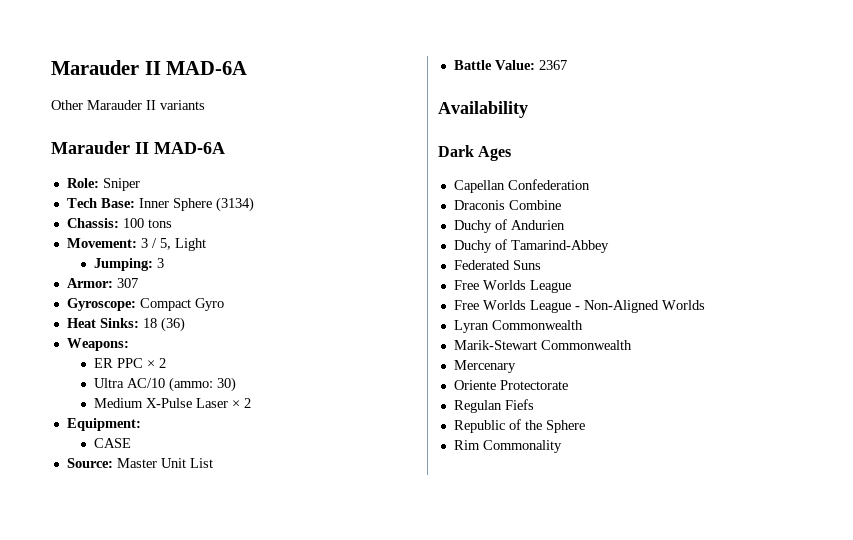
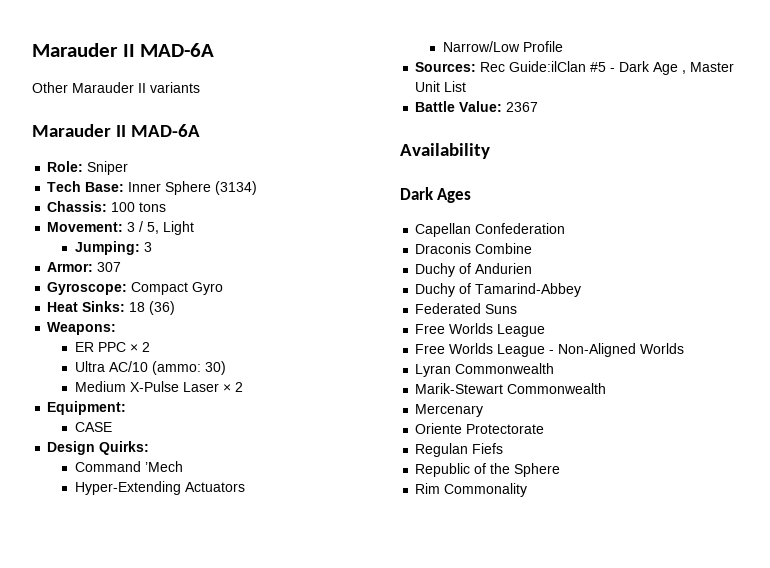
- Source: Master Unit List
+ Design Quirks:
+ Command ’Mech
+ Hyper-Extending Actuators
+ Narrow/Low Profile
+ Sources: Rec Guide:ilClan #5 - Dark Age , Master Unit List

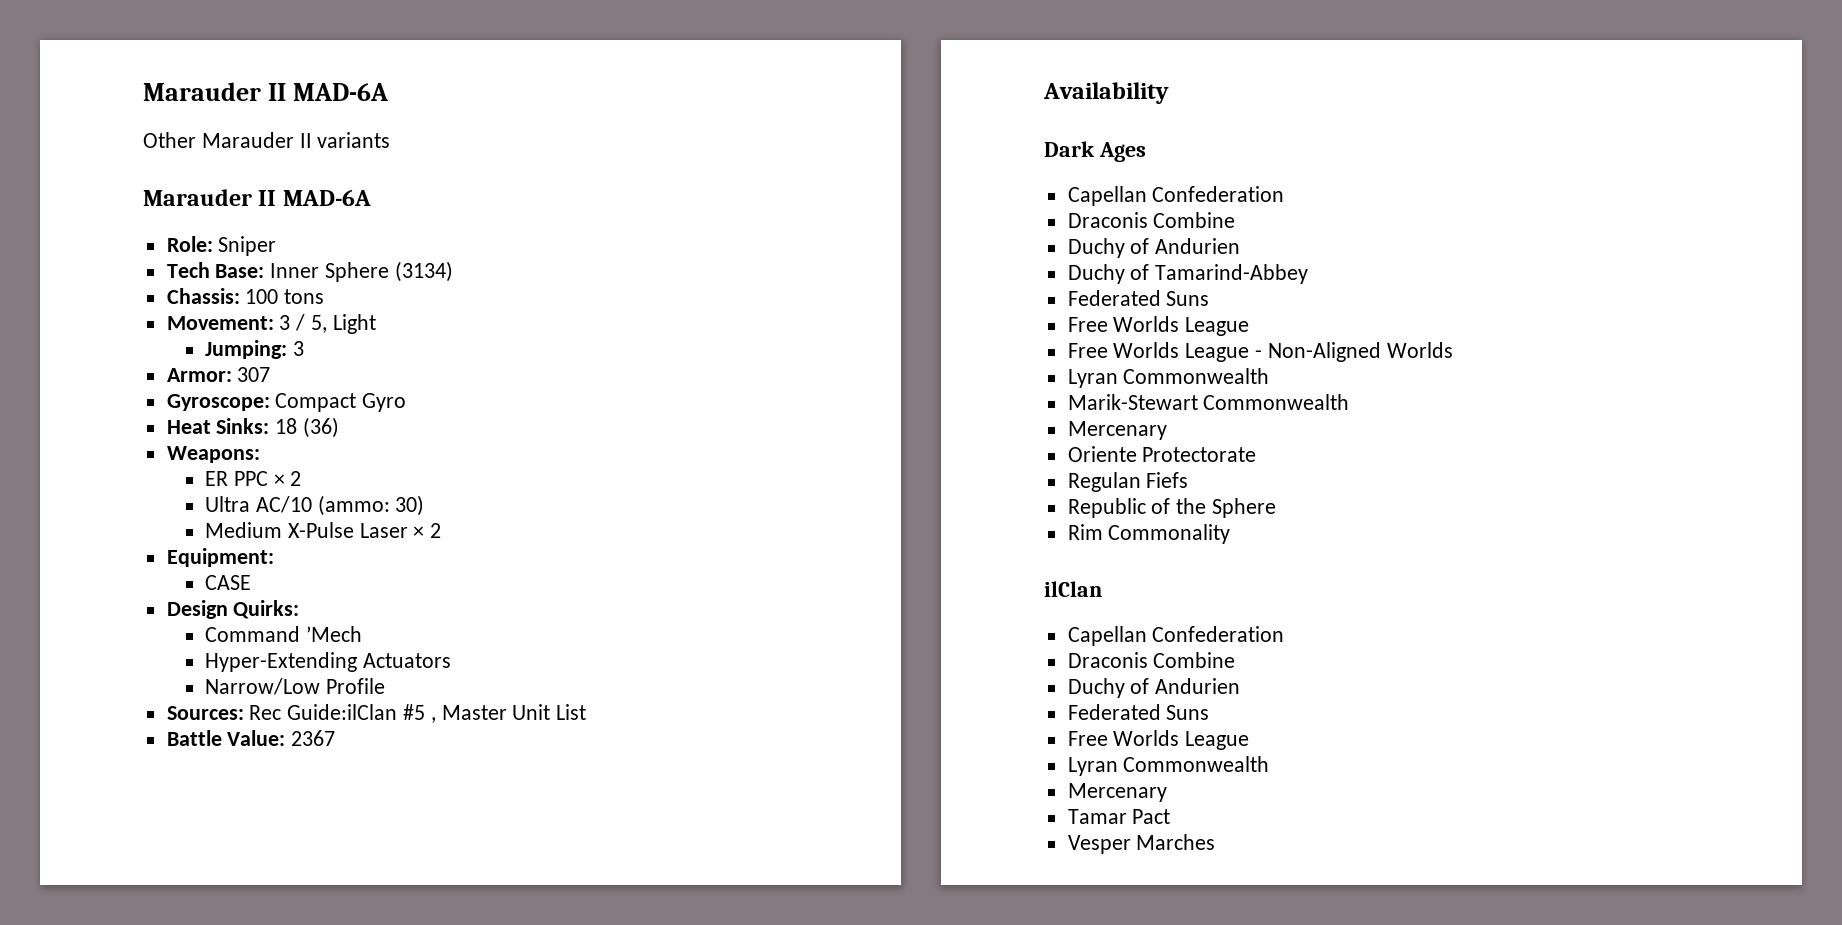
- Sources: Rec Guide:ilClan #5 - Dark Age , Master Unit List
+ Sources: Rec Guide:ilClan #5 , Master Unit List
+ ilClan
+ Capellan Confederation
+ Draconis Combine
+ Duchy of Andurien
+ Federated Suns
+ Free Worlds League
+ Lyran Commonwealth
+ Mercenary
+ Tamar Pact
+ Vesper Marches

